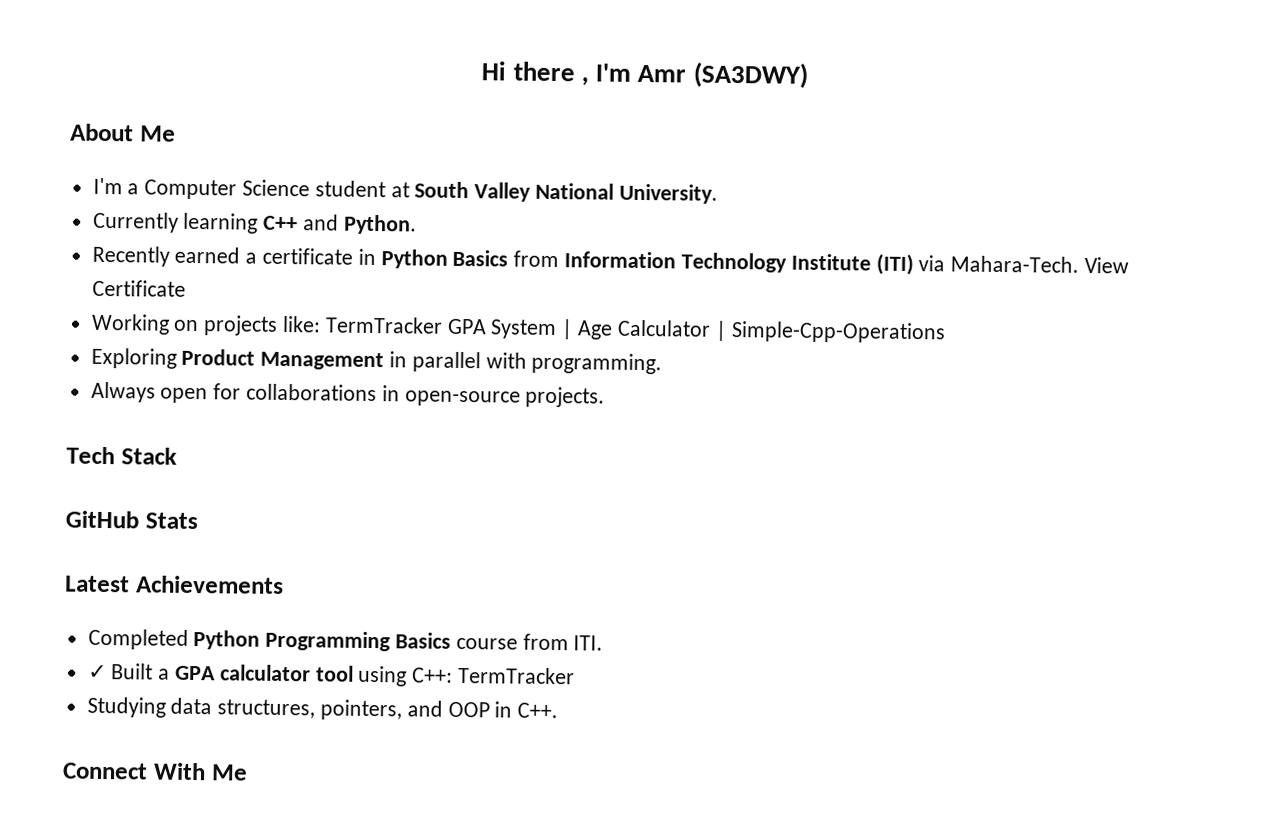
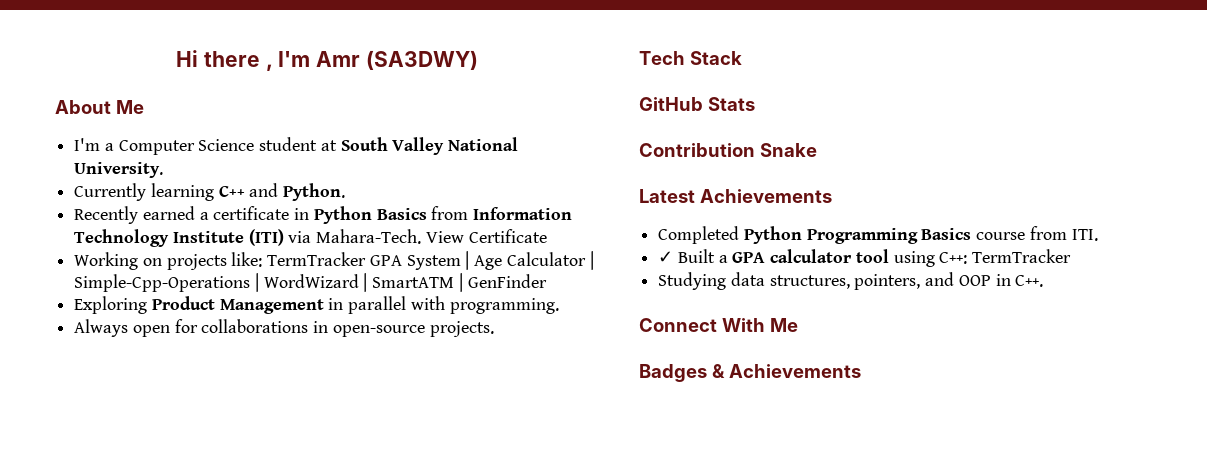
- Working on projects like: TermTracker GPA System | Age Calculator | Simple-Cpp-Operations
+ Working on projects like: TermTracker GPA System | Age Calculator | Simple-Cpp-Operations | WordWizard | SmartATM | GenFinder
+ Contribution Snake
+ Badges & Achievements

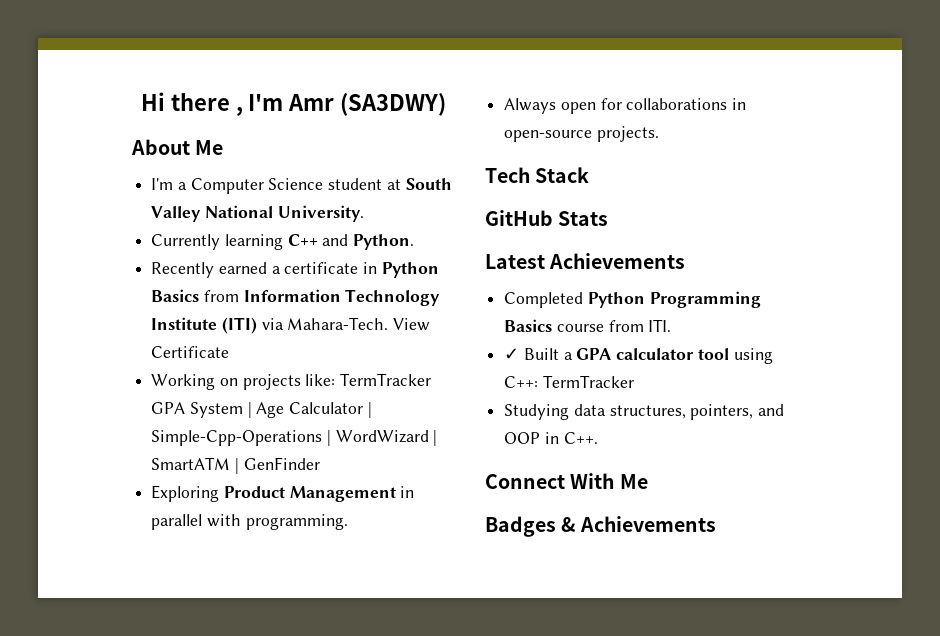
- Contribution Snake

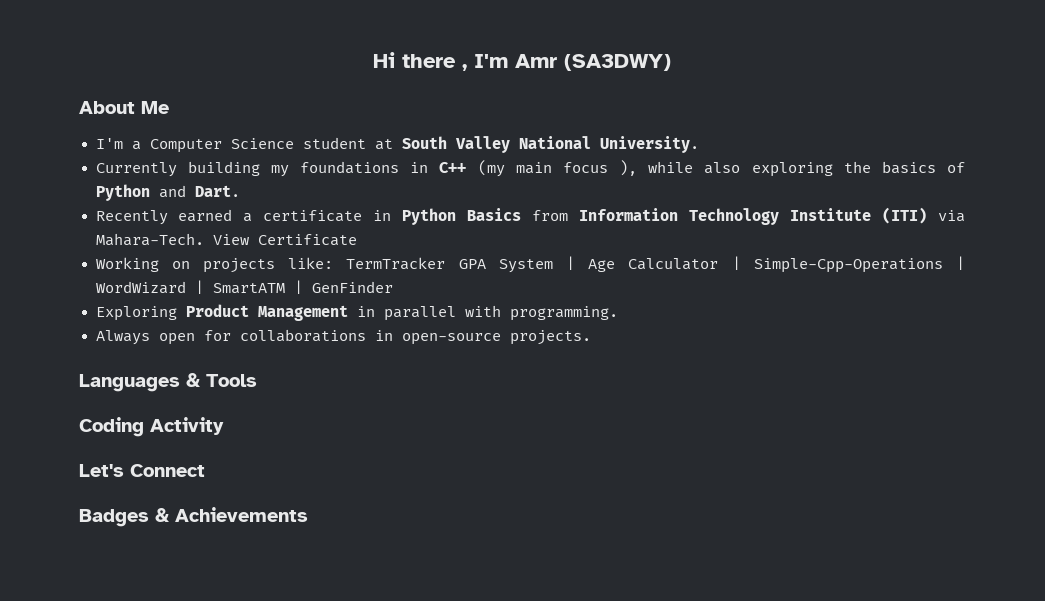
- Currently learning C++ and Python.
+ Currently building my foundations in C++ (my main focus ), while also exploring the basics of Python and Dart.
- Tech Stack
- GitHub Stats
- Latest Achievements
- Completed Python Programming Basics course from ITI.
- ✓ Built a GPA calculator tool using C++: TermTracker
- Studying data structures, pointers, and OOP in C++.
- Connect With Me
+ Languages & Tools
+ Coding Activity
+ Let's Connect

